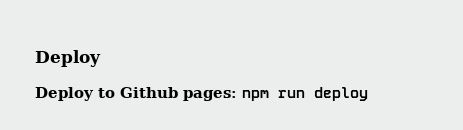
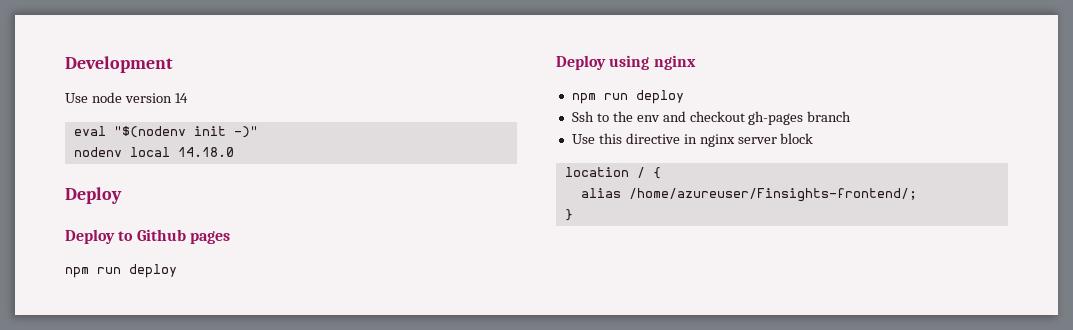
+ Development
+ Use node version 14
+ eval "$(nodenv init -)"
+ nodenv local 14.18.0
- Deploy to Github pages: npm run deploy
+ Deploy to Github pages
+ npm run deploy
+ Deploy using nginx
+ npm run deploy
+ Ssh to the env and checkout gh-pages branch
+ Use this directive in nginx server block
+ location / {
+ alias /home/azureuser/Finsights-frontend/;
+ }

